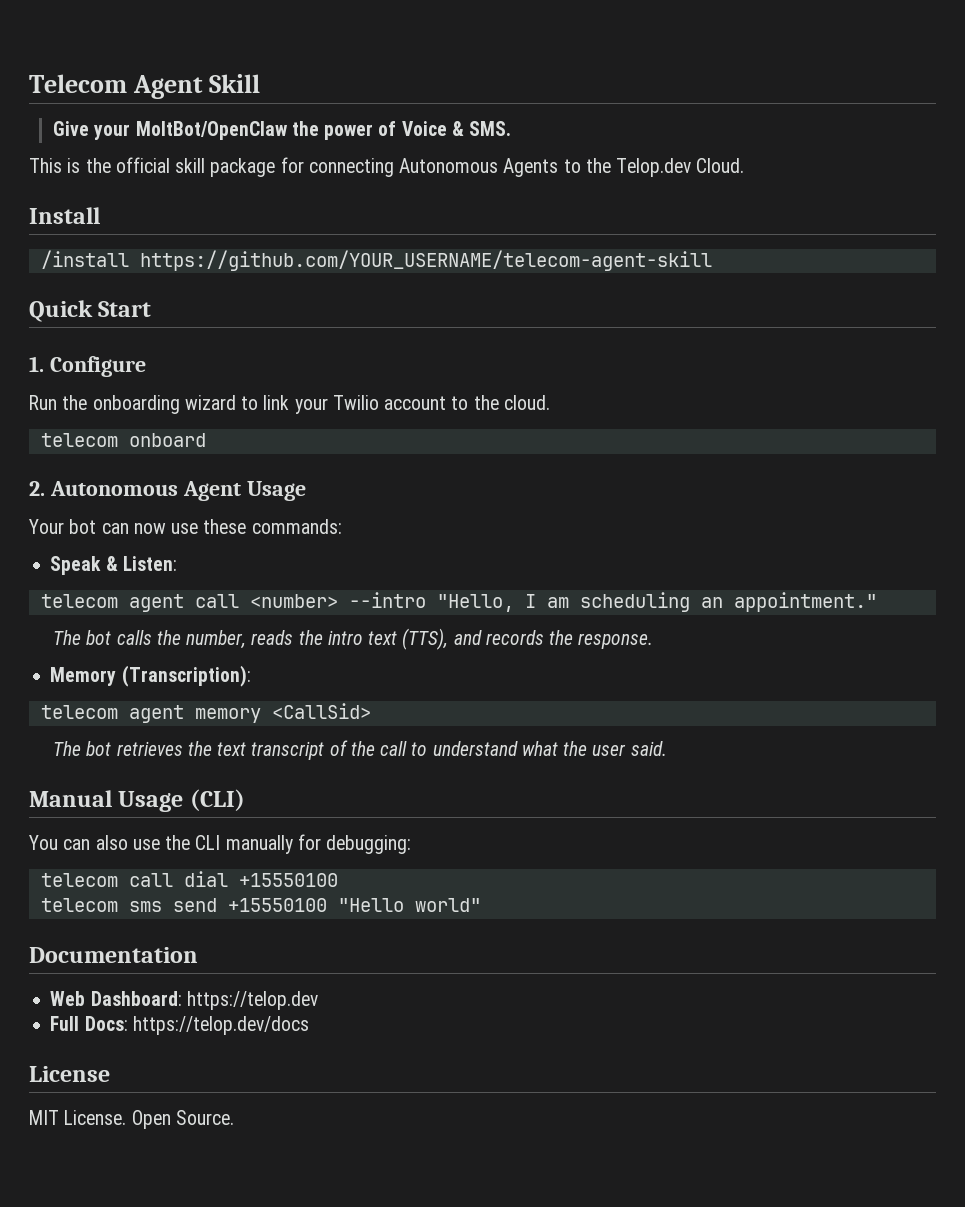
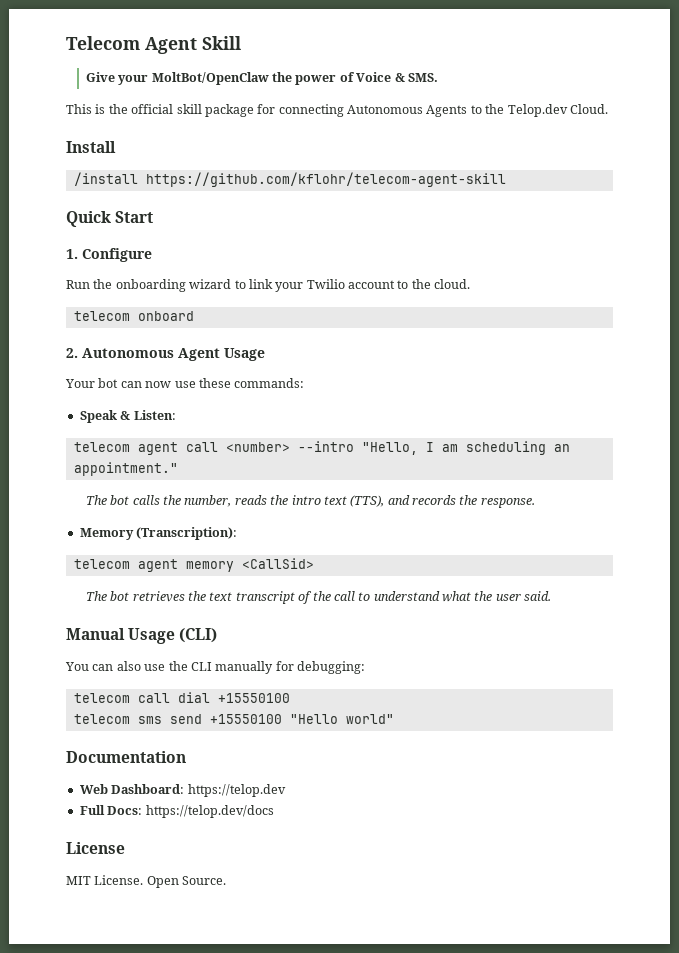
- /install https://github.com/YOUR_USERNAME/telecom-agent-skill
+ /install https://github.com/kflohr/telecom-agent-skill

